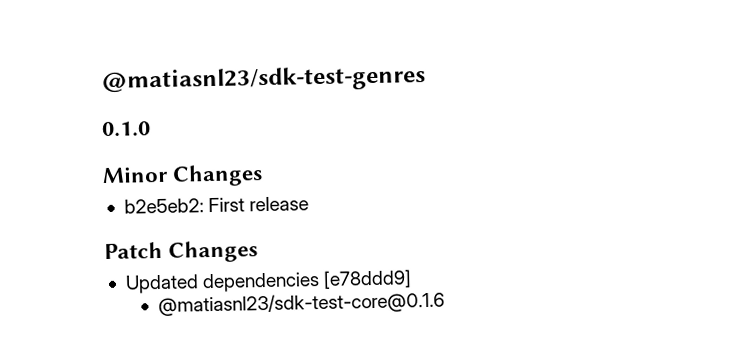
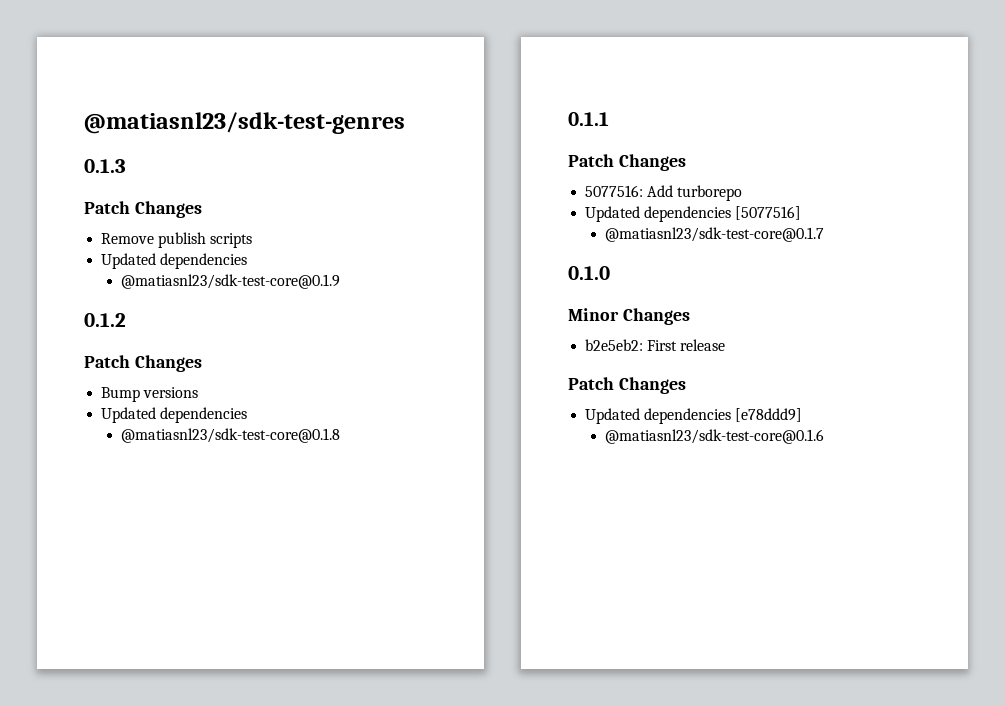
+ 0.1.3
+ Patch Changes
+ Remove publish scripts
+ Updated dependencies
+ @matiasnl23/sdk-test-core@0.1.9
+ 0.1.2
+ Patch Changes
+ Bump versions
+ Updated dependencies
+ @matiasnl23/sdk-test-core@0.1.8
+ 0.1.1
+ Patch Changes
+ 5077516: Add turborepo
+ Updated dependencies [5077516]
+ @matiasnl23/sdk-test-core@0.1.7

